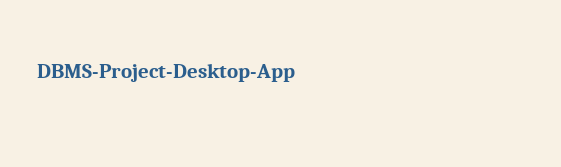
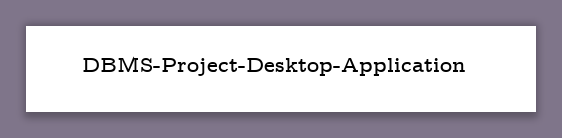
- DBMS-Project-Desktop-App
+ DBMS-Project-Desktop-Application

